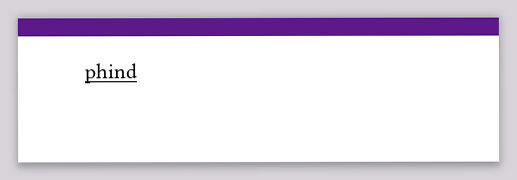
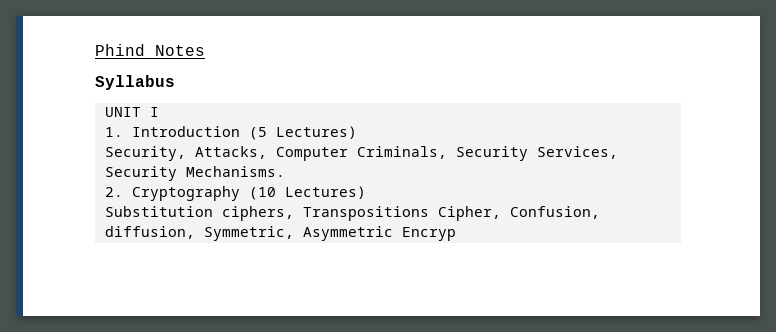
- phind
+ Phind Notes
+ Syllabus
+ UNIT I
+ 1. Introduction (5 Lectures)
+ Security, Attacks, Computer Criminals, Security Services, Security Mechanisms.
+ 2. Cryptography (10 Lectures)
+ Substitution ciphers, Transpositions Cipher, Confusion, diffusion, Symmetric, Asymmetric Encryp

